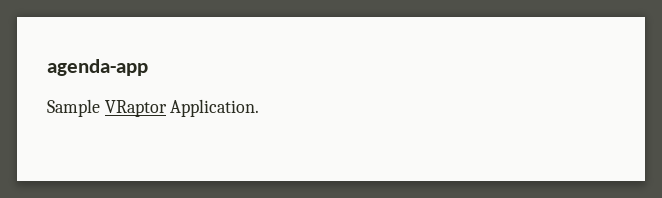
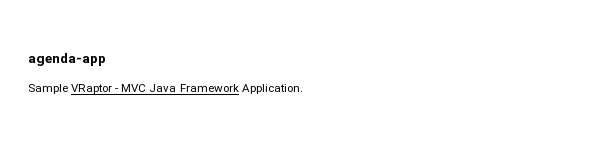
- Sample VRaptor Application.
+ Sample VRaptor - MVC Java Framework Application.

